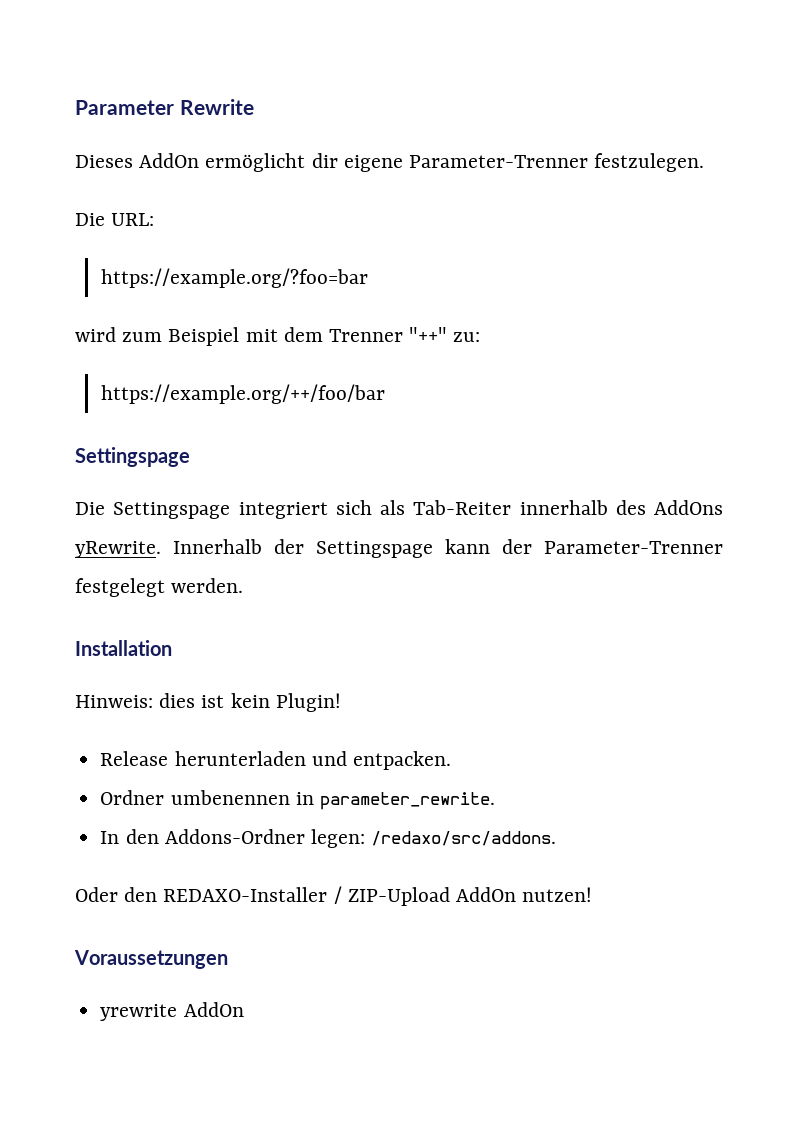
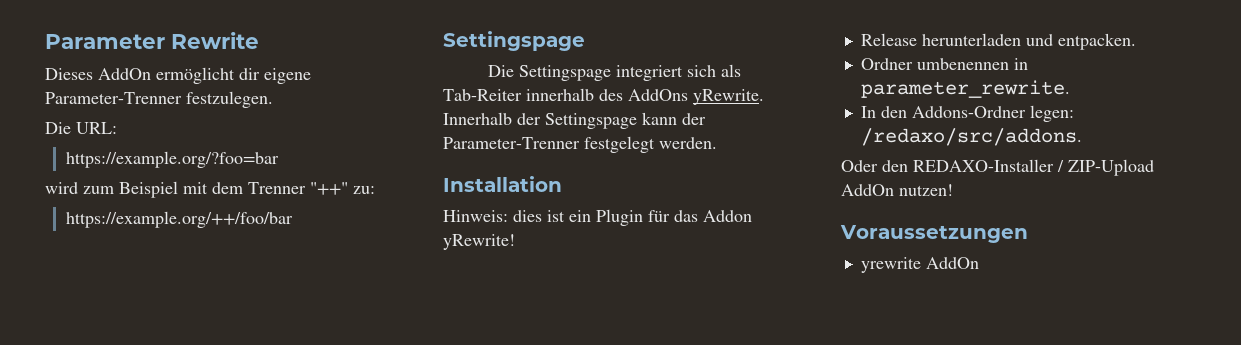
- Hinweis: dies ist kein Plugin!
+ Hinweis: dies ist ein Plugin für das Addon yRewrite!

